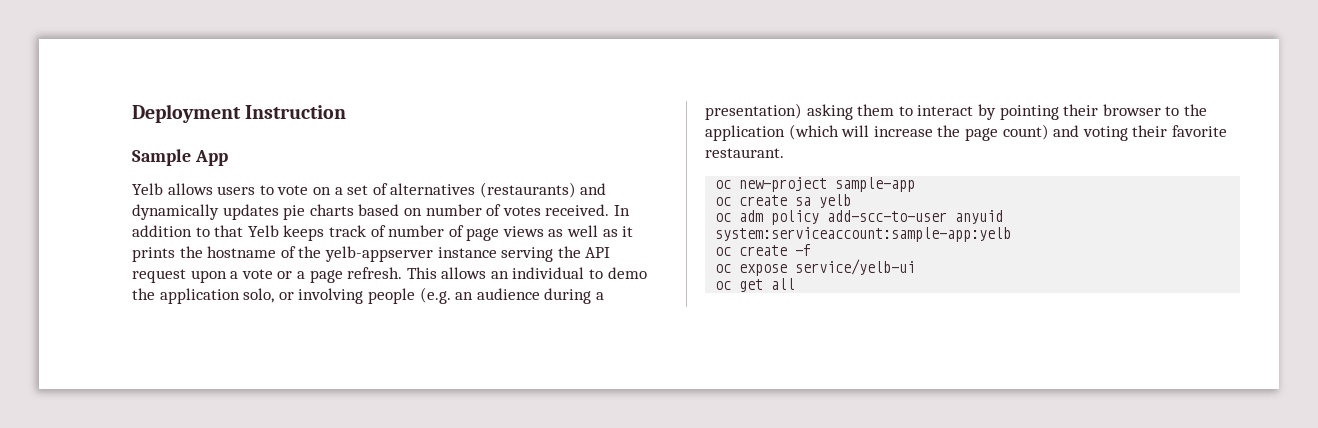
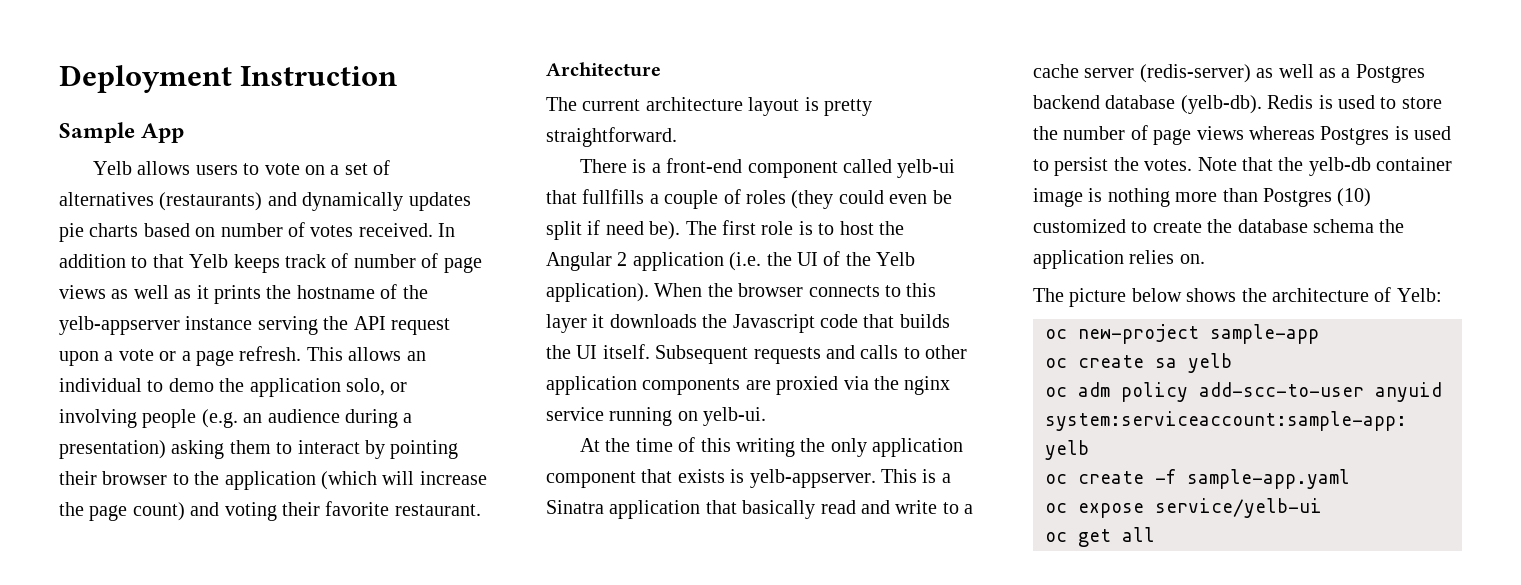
+ Architecture
+ The current architecture layout is pretty straightforward.
+ There is a front-end component called yelb-ui that fullfills a couple of roles (they could even be split if need be). The first role is to host the Angular 2 application (i.e. the UI of the Yelb application). When the browser connects to this layer it downloads the Javascript code that builds the UI itself. Subsequent requests and calls to other application components are proxied via the nginx service running on yelb-ui.
+ At the time of this writing the only application component that exists is yelb-appserver. This is a Sinatra application that basically read and write to a cache server (redis-server) as well as a Postgres backend database (yelb-db). Redis is used to store the number of page views whereas Postgres is used to persist the votes. Note that the yelb-db container image is nothing more than Postgres (10) customized to create the database schema the application relies on.
+ The picture below shows the architecture of Yelb:
- oc create -f
+ oc create -f sample-app.yaml

